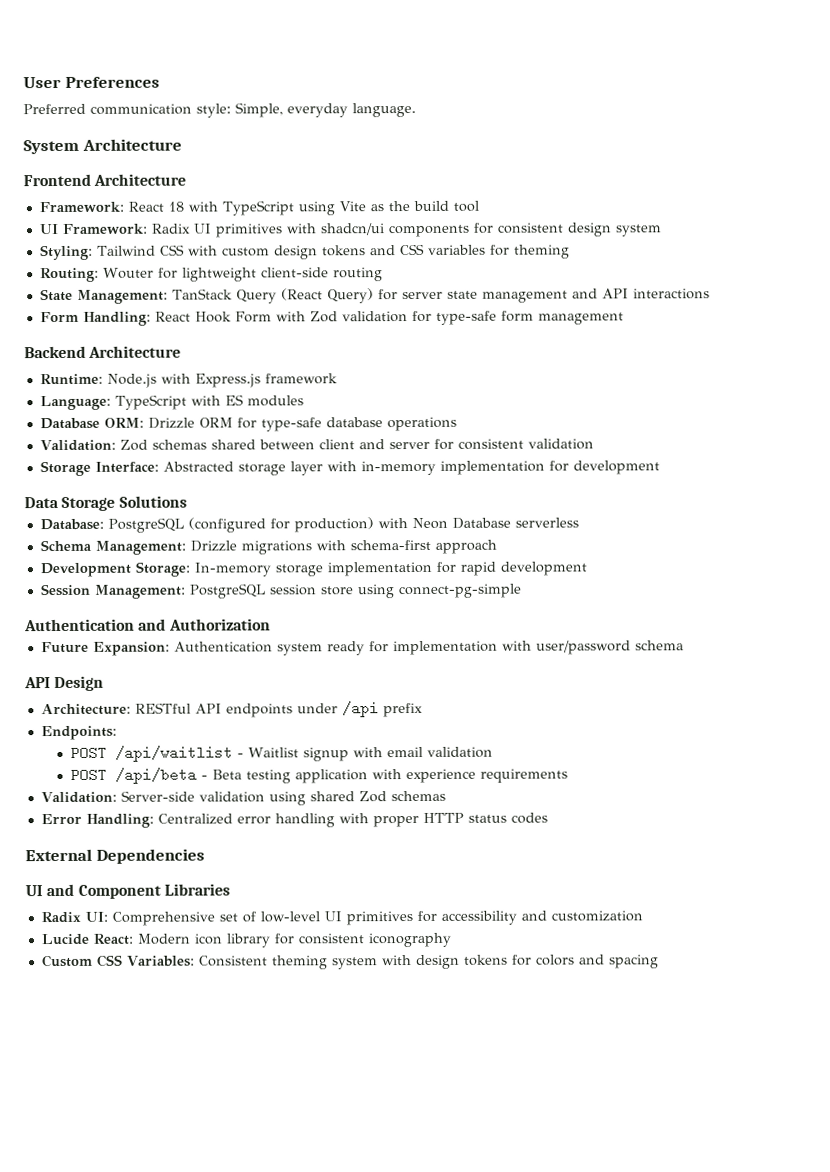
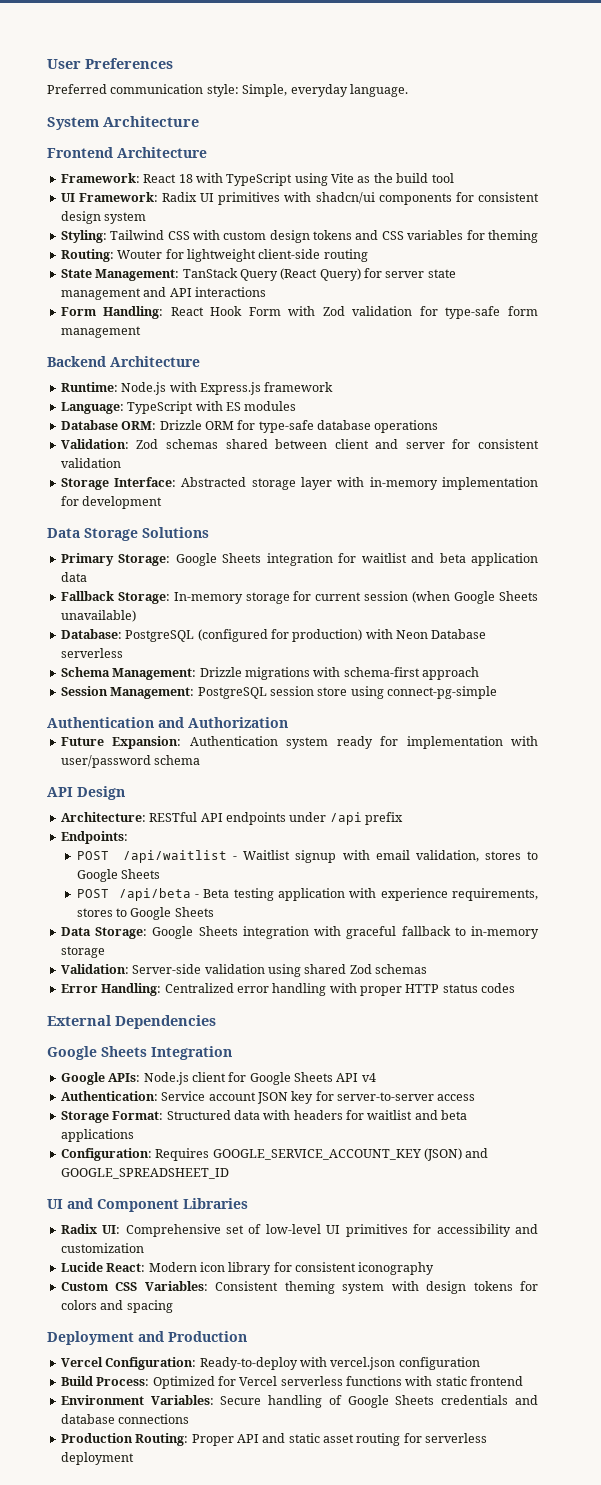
+ Primary Storage: Google Sheets integration for waitlist and beta application data
+ Fallback Storage: In-memory storage for current session (when Google Sheets unavailable)
- Development Storage: In-memory storage implementation for rapid development
- POST /api/waitlist - Waitlist signup with email validation
+ POST /api/waitlist - Waitlist signup with email validation, stores to Google Sheets
- POST /api/beta - Beta testing application with experience requirements
+ POST /api/beta - Beta testing application with experience requirements, stores to Google Sheets
+ Data Storage: Google Sheets integration with graceful fallback to in-memory storage
+ Google Sheets Integration
+ Google APIs: Node.js client for Google Sheets API v4
+ Authentication: Service account JSON key for server-to-server access
+ Storage Format: Structured data with headers for waitlist and beta applications
+ Configuration: Requires GOOGLE_SERVICE_ACCOUNT_KEY (JSON) and GOOGLE_SPREADSHEET_ID
+ Deployment and Production
+ Vercel Configuration: Ready-to-deploy with vercel.json configuration
+ Build Process: Optimized for Vercel serverless functions with static frontend
+ Environment Variables: Secure handling of Google Sheets credentials and database connections
+ Production Routing: Proper API and static asset routing for serverless deployment

